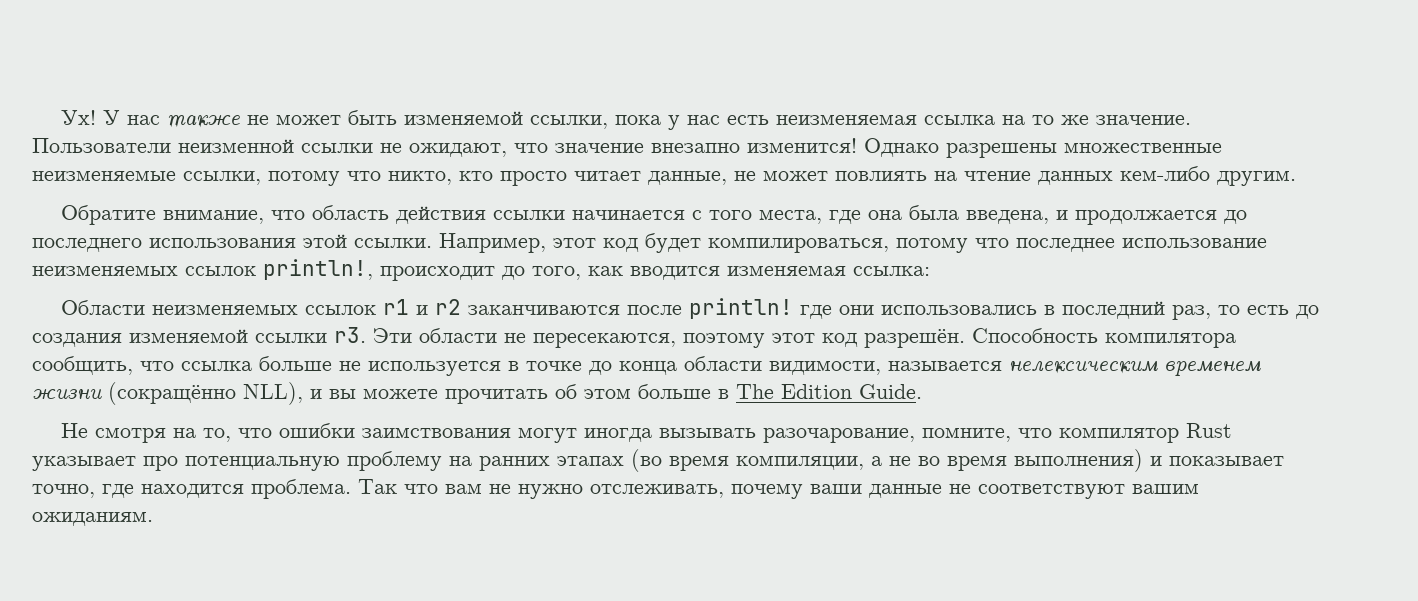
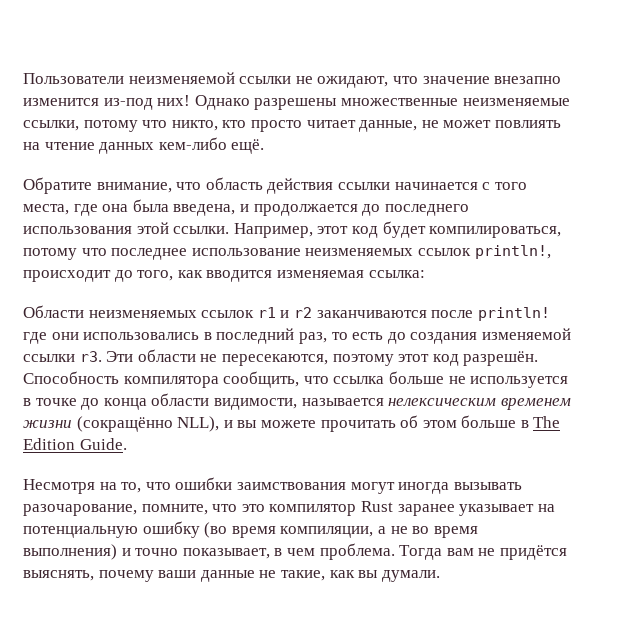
- Ух! У нас также не может быть изменяемой ссылки, пока у нас есть неизменяемая ссылка на то же значение. Пользователи неизменной ссылки не ожидают, что значение внезапно изменится!
+ Пользователи неизменяемой ссылки не ожидают, что значение внезапно изменится из-под них!
- Однако разрешены множественные неизменяемые ссылки, потому что никто, кто просто читает данные, не может повлиять на чтение данных кем-либо другим.
+ Однако разрешены множественные неизменяемые ссылки, потому что никто, кто просто читает данные, не может повлиять на чтение данных кем-либо ещё.
- Не смотря на то, что ошибки заимствования могут иногда вызывать разочарование, помните, что компилятор Rust указывает про потенциальную проблему на ранних этапах (во время компиляции, а не во время выполнения) и показывает точно, где находится проблема. Так что вам не нужно отслеживать, почему ваши данные не соответствуют вашим ожиданиям.
+ Несмотря на то, что ошибки заимствования могут иногда вызывать разочарование, помните, что это компилятор Rust заранее указывает на потенциальную ошибку (во время компиляции, а не во время выполнения) и точно показывает, в чем проблема. Тогда вам не придётся выяснять, почему ваши данные не такие, как вы думали.

